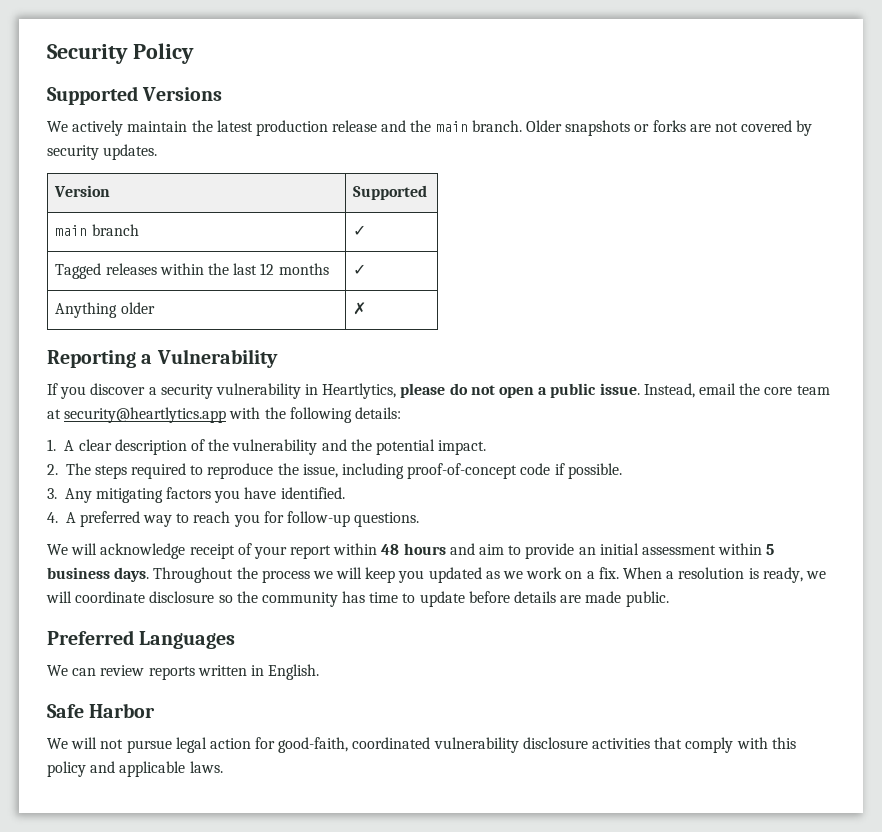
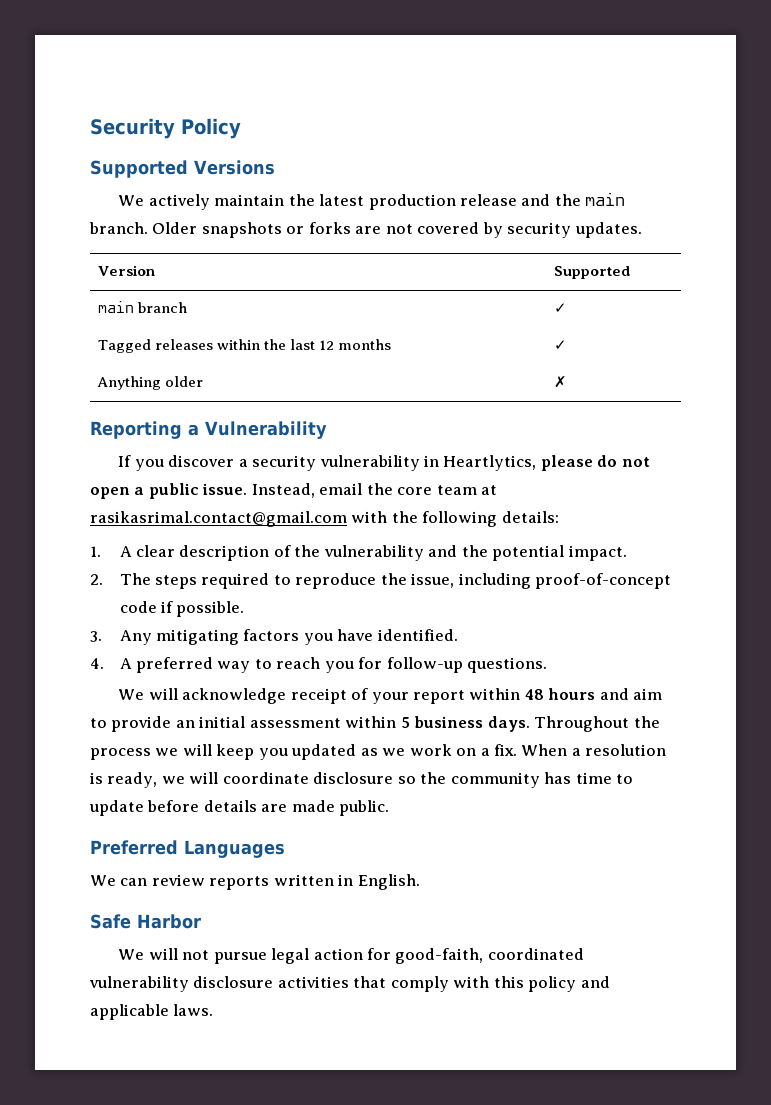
- Instead, email the core team at security@heartlytics.app with the following details:
+ Instead, email the core team at rasikasrimal.contact@gmail.com with the following details:

